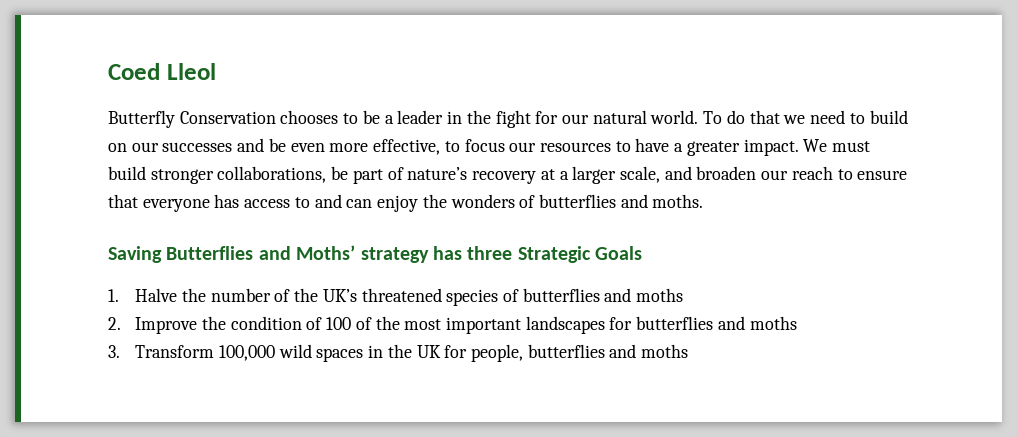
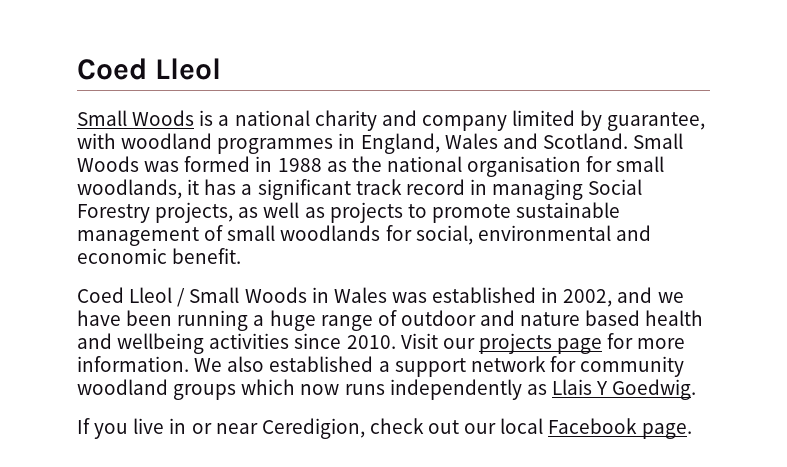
- Butterfly Conservation chooses to be a leader in the fight for our natural world. To do that we need to build on our successes and be even more effective, to focus our resources to have a greater impact. We must build stronger collaborations, be part of nature’s recovery at a larger scale, and broaden our reach to ensure that everyone has access to and can enjoy the wonders of butterflies and moths.
- Saving Butterflies and Moths’ strategy has three Strategic Goals
- 1. Halve the number of the UK’s threatened species of butterflies and moths
- 2. Improve the condition of 100 of the most important landscapes for butterflies and moths
- 3. Transform 100,000 wild spaces in the UK for people, butterflies and moths
+ Small Woods is a national charity and company limited by guarantee, with woodland programmes in England, Wales and Scotland. Small Woods was formed in 1988 as the national organisation for small woodlands, it has a significant track record in managing Social Forestry projects, as well as projects to promote sustainable management of small woodlands for social, environmental and economic benefit.
+ Coed Lleol / Small Woods in Wales was established in 2002, and we have been running a huge range of outdoor and nature based health and wellbeing activities since 2010. Visit our projects page for more information. We also established a support network for community woodland groups which now runs independently as Llais Y Goedwig.
+ If you live in or near Ceredigion, check out our local Facebook page.

